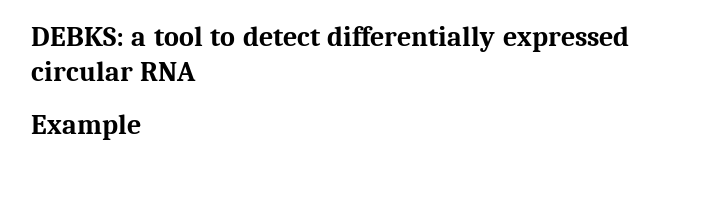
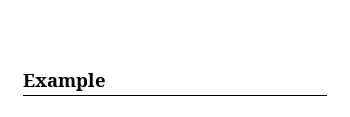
- DEBKS: a tool to detect differentially expressed circular RNA

